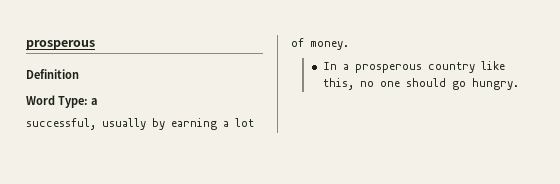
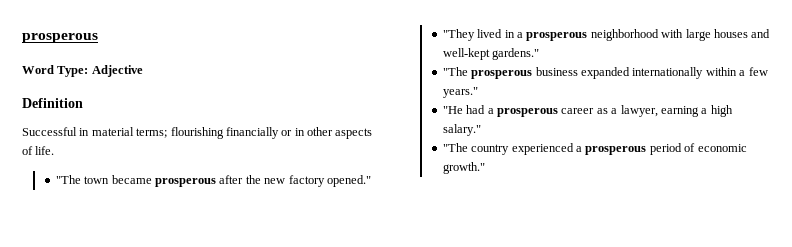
+ Word Type: Adjective
  Definition
- Word Type: a
- successful, usually by earning a lot of money.
- In a prosperous country like this, no one should go hungry.
+ Successful in material terms; flourishing financially or in other aspects of life.
+ "The town became prosperous after the new factory opened."
+ "They lived in a prosperous neighborhood with large houses and well-kept gardens."
+ "The prosperous business expanded internationally within a few years."
+ "He had a prosperous career as a lawyer, earning a high salary."
+ "The country experienced a prosperous period of economic growth."

